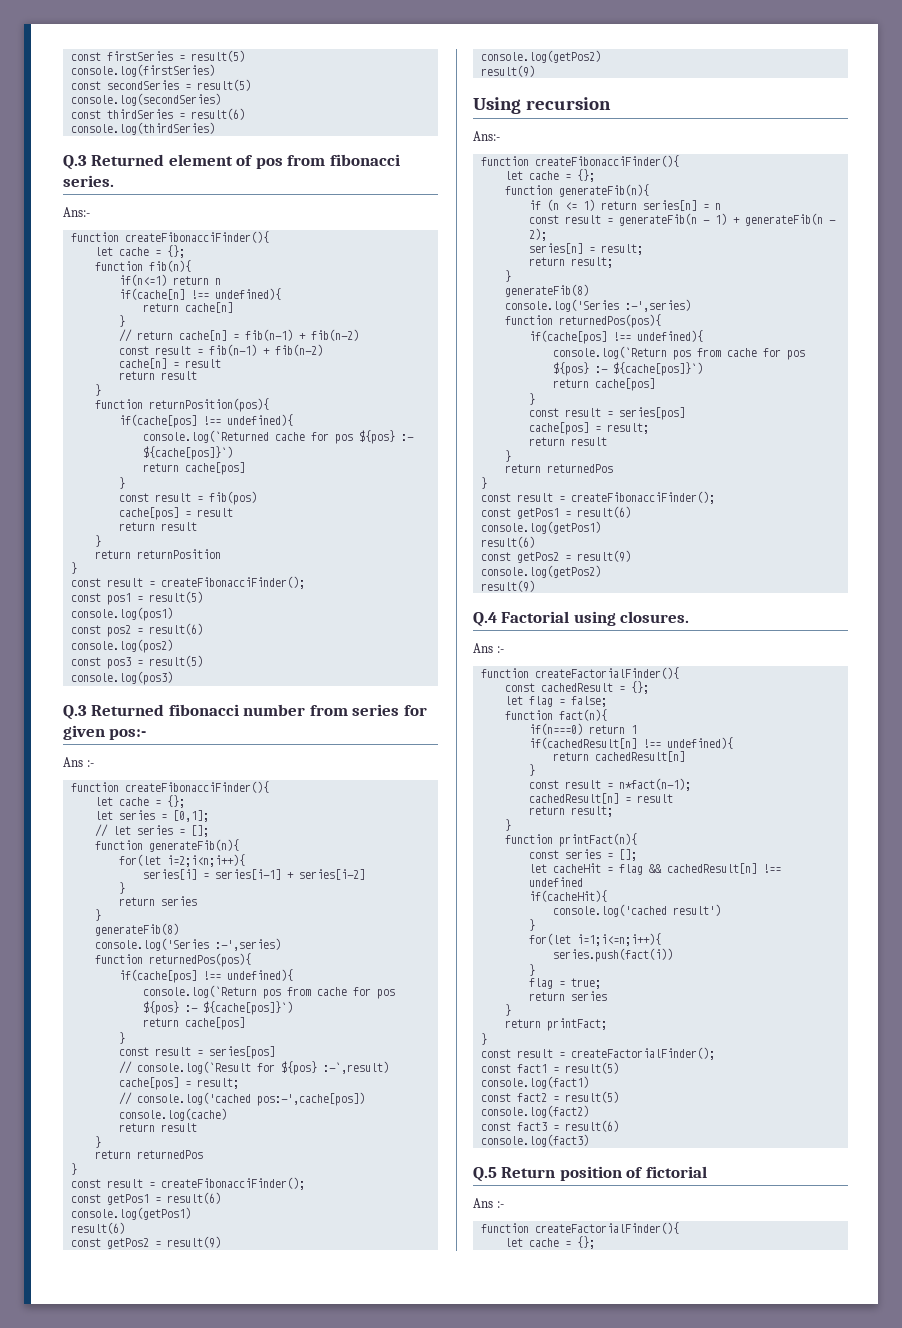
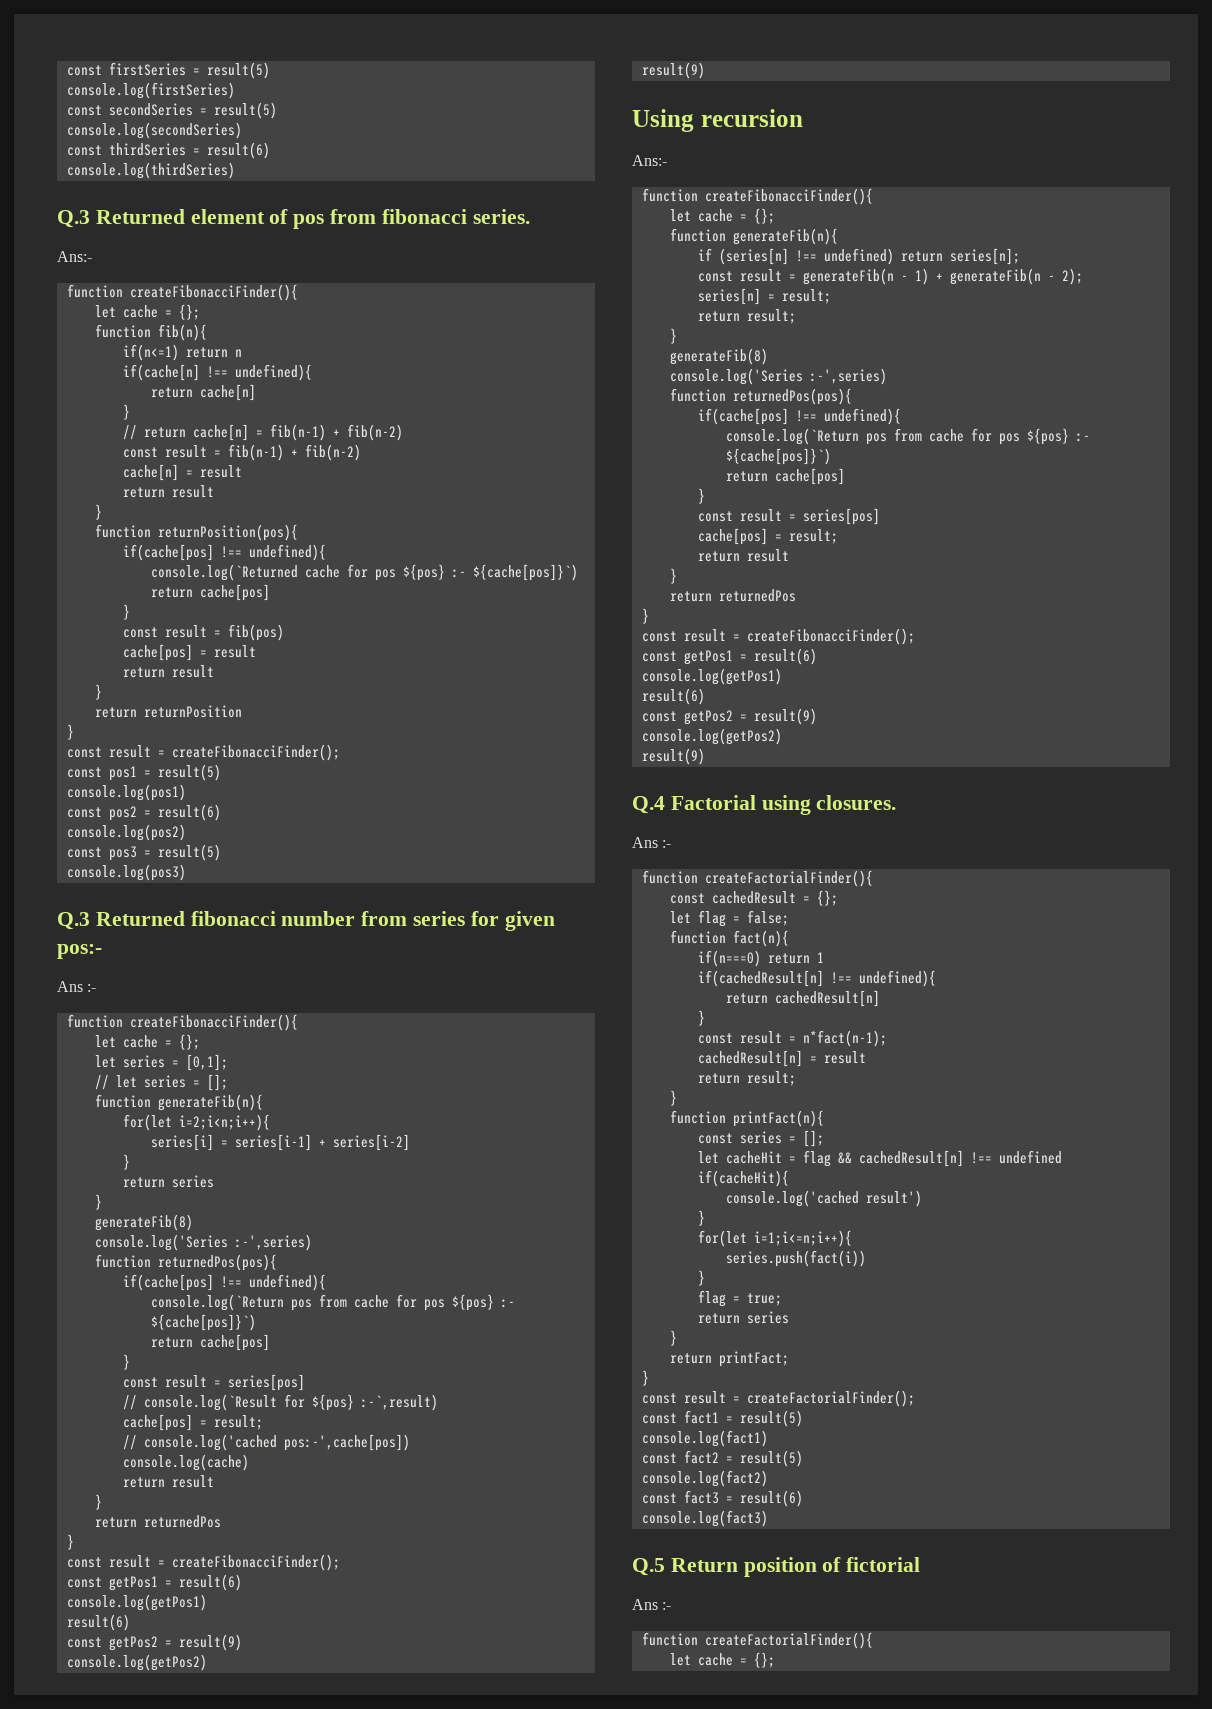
- if (n <= 1) return series[n] = n
+ if (series[n] !== undefined) return series[n];

